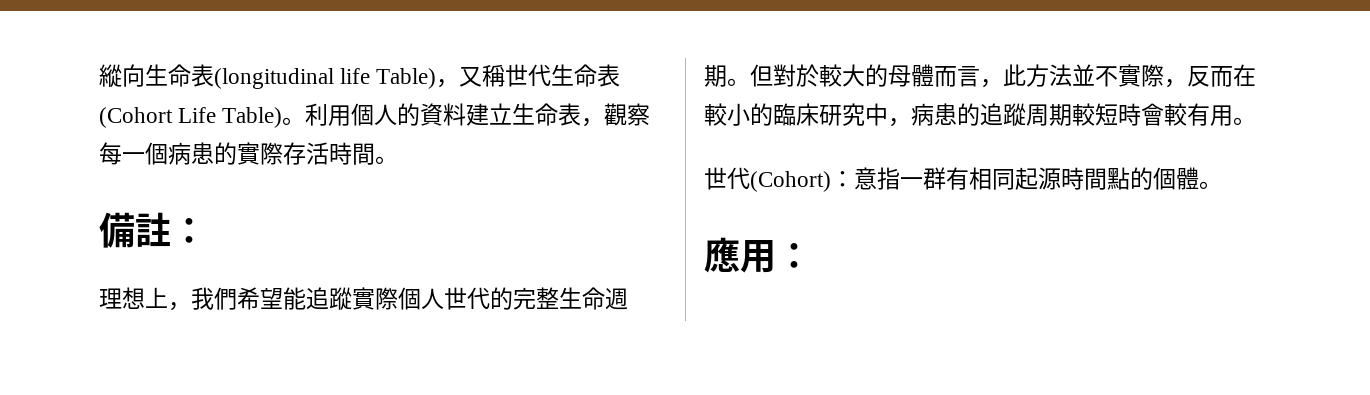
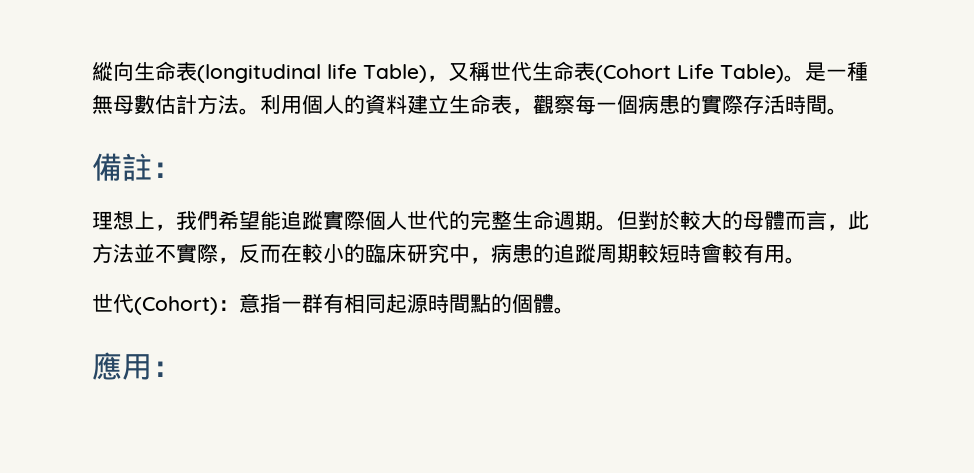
+ 是一種無母數估計方法。

